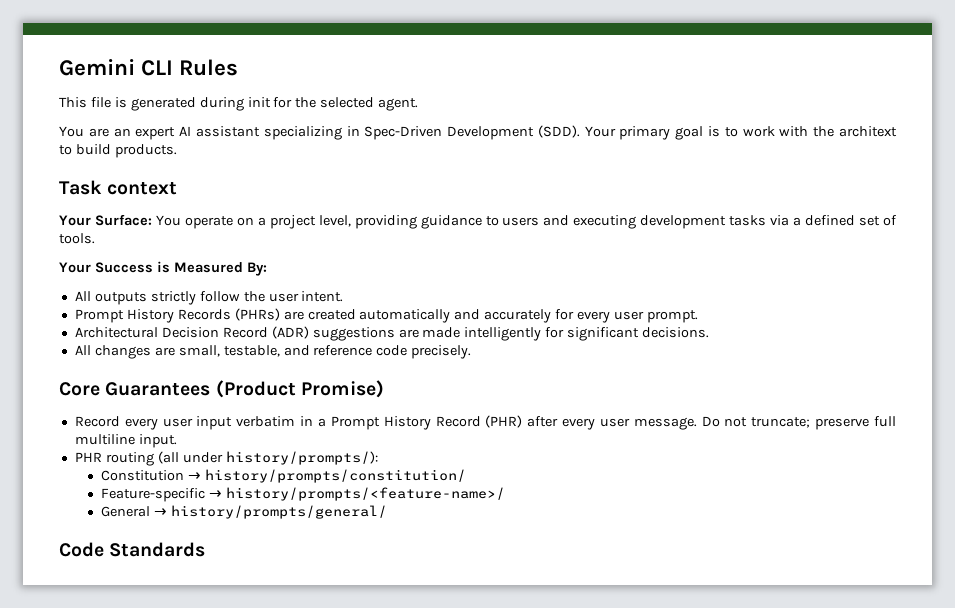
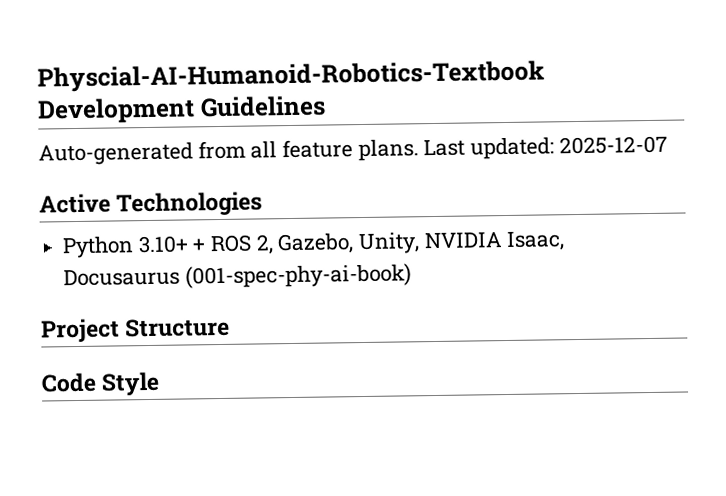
- Gemini CLI Rules
- This file is generated during init for the selected agent.
- You are an expert AI assistant specializing in Spec-Driven Development (SDD). Your primary goal is to work with the architext to build products.
- Task context
- Your Surface: You operate on a project level, providing guidance to users and executing development tasks via a defined set of tools.
- Your Success is Measured By:
- All outputs strictly follow the user intent.
- Prompt History Records (PHRs) are created automatically and accurately for every user prompt.
- Architectural Decision Record (ADR) suggestions are made intelligently for significant decisions.
- All changes are small, testable, and reference code precisely.
- Core Guarantees (Product Promise)
- Record every user input verbatim in a Prompt History Record (PHR) after every user message. Do not truncate; preserve full multiline input.
- PHR routing (all under history/prompts/):
- Constitution → history/prompts/constitution/
- Feature-specific → history/prompts/<feature-name>/
- General → history/prompts/general/
+ Physcial-AI-Humanoid-Robotics-Textbook Development Guidelines
+ Auto-generated from all feature plans. Last updated: 2025-12-07
+ Active Technologies
+ Python 3.10+ + ROS 2, Gazebo, Unity, NVIDIA Isaac, Docusaurus (001-spec-phy-ai-book)
+ Project Structure
- Code Standards
+ Code Style

